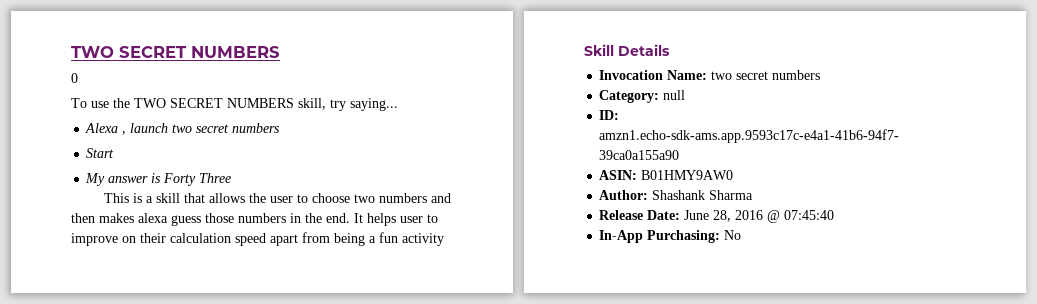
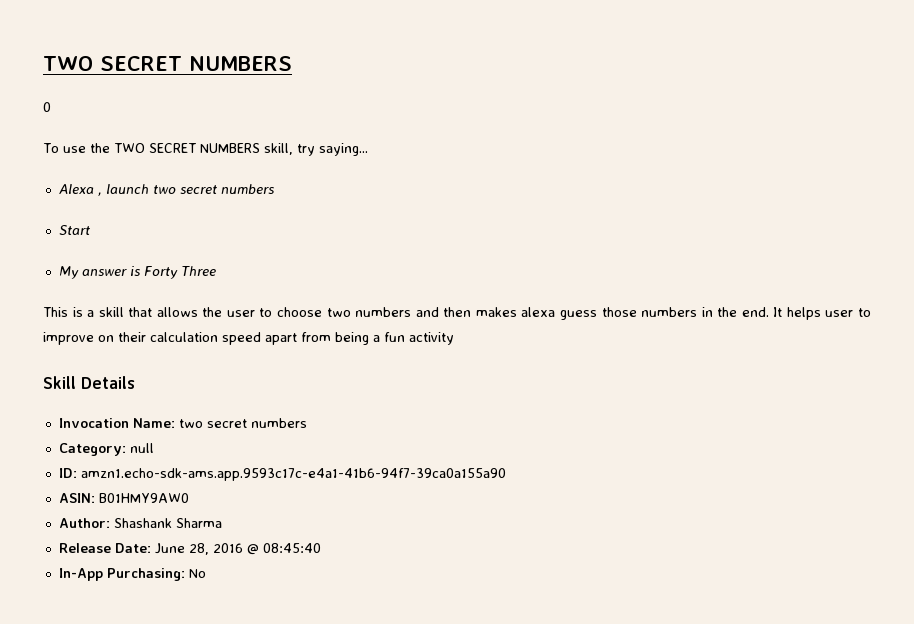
- Release Date: June 28, 2016 @ 07:45:40
+ Release Date: June 28, 2016 @ 08:45:40

